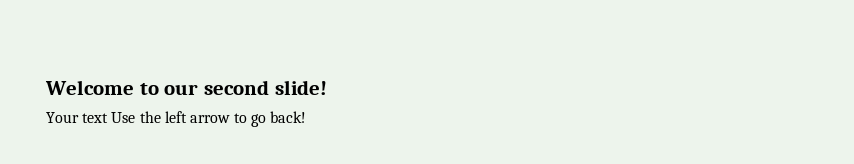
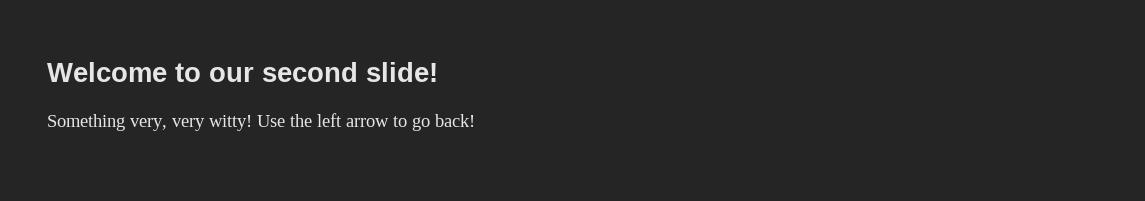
- Your text Use the left arrow to go back!
+ Something very, very witty! Use the left arrow to go back!

